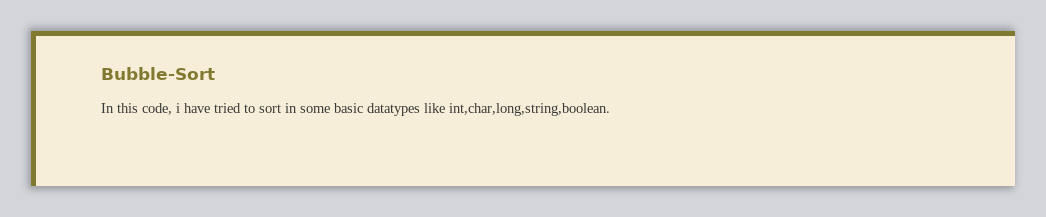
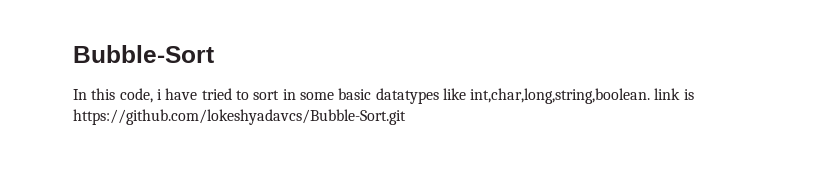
- In this code, i have tried to sort in some basic datatypes like int,char,long,string,boolean.
+ In this code, i have tried to sort in some basic datatypes like int,char,long,string,boolean. link is https://github.com/lokeshyadavcs/Bubble-Sort.git

